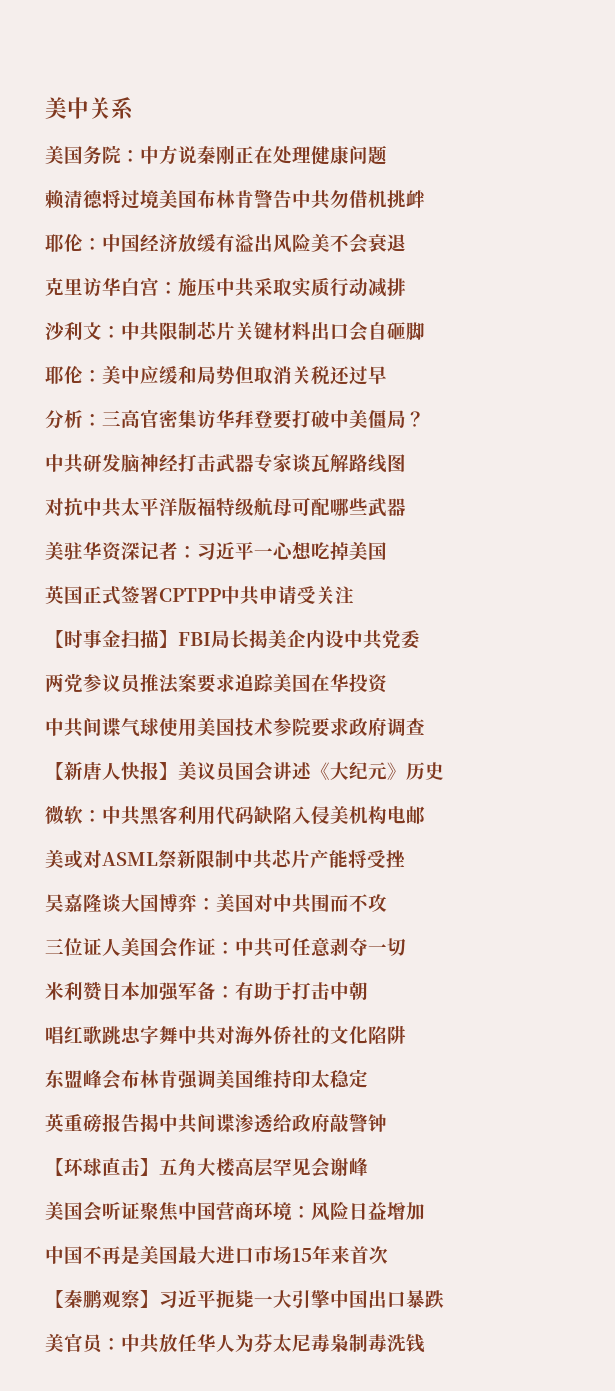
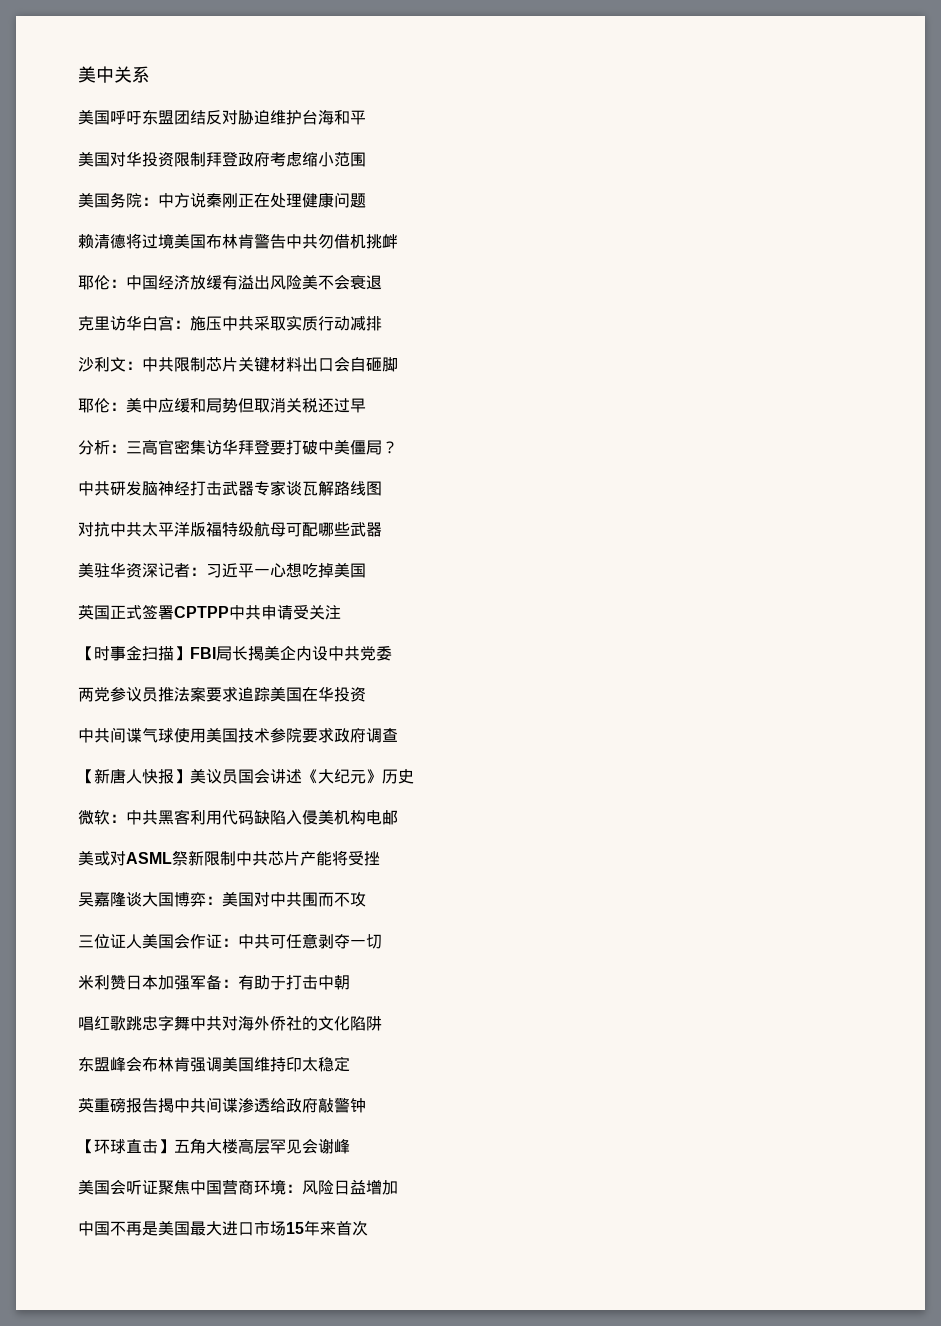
+ 美国呼吁东盟团结反对胁迫维护台海和平
+ 美国对华投资限制拜登政府考虑缩小范围
- 【秦鹏观察】习近平扼毙一大引擎中国出口暴跌
- 美官员：中共放任华人为芬太尼毒枭制毒洗钱

